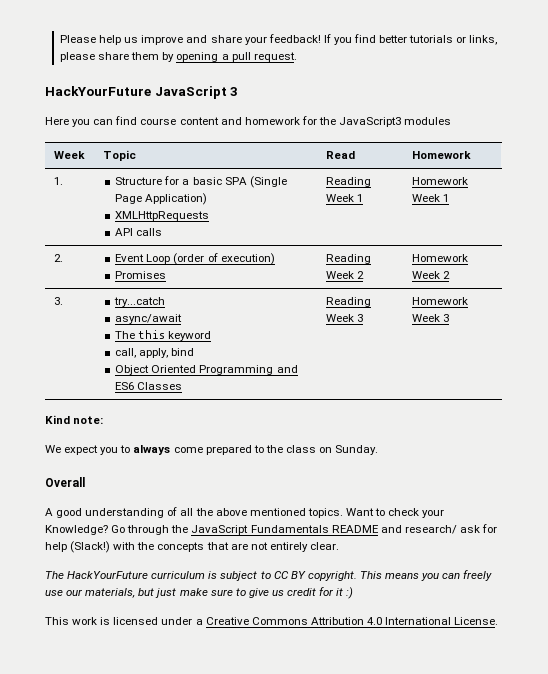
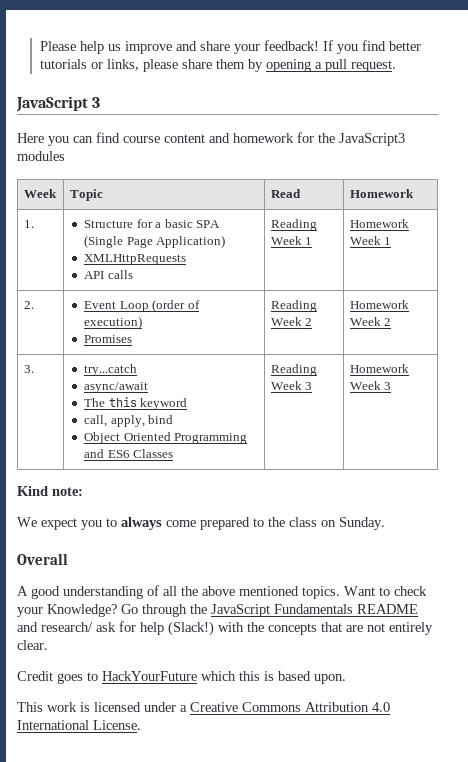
- HackYourFuture JavaScript 3
+ JavaScript 3
- The HackYourFuture curriculum is subject to CC BY copyright. This means you can freely use our materials, but just make sure to give us credit for it :)
+ Credit goes to HackYourFuture which this is based upon.

